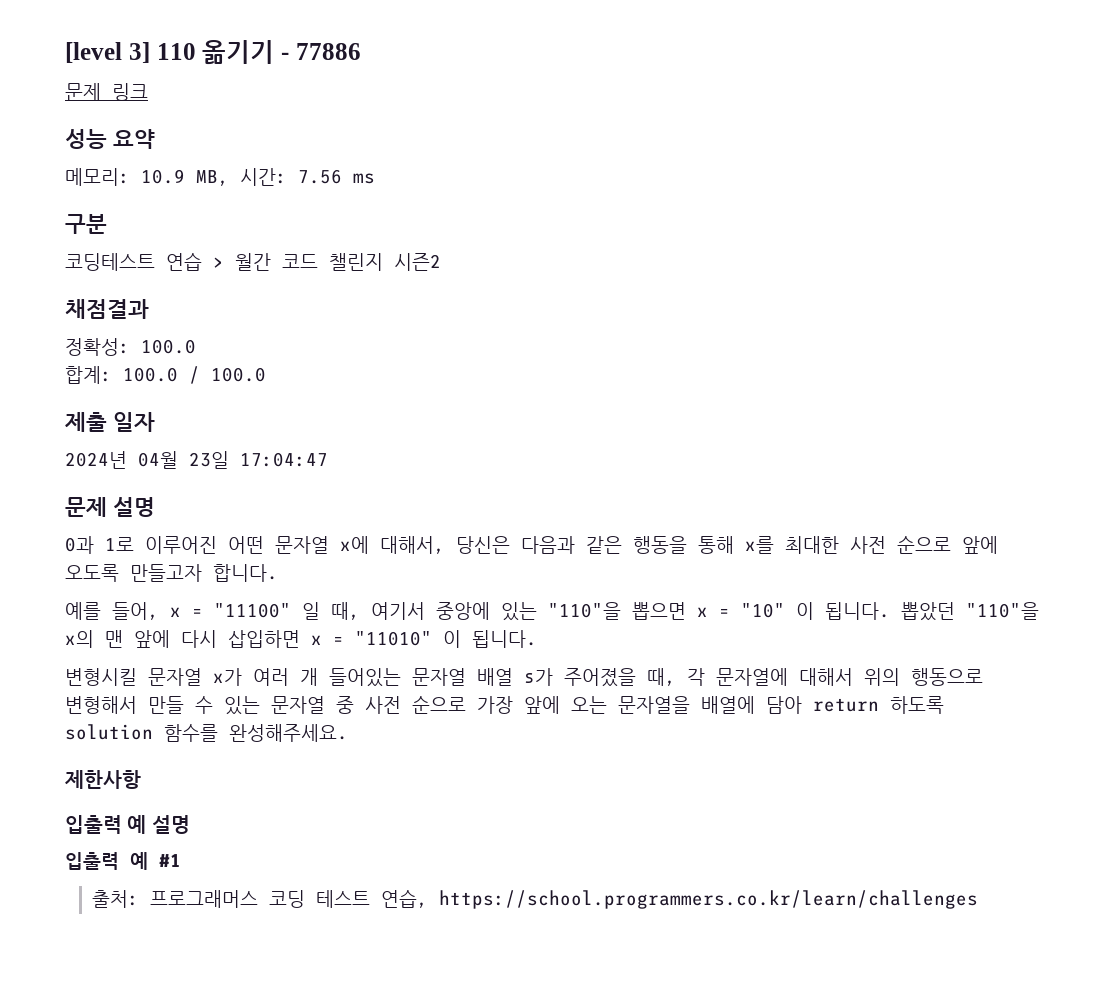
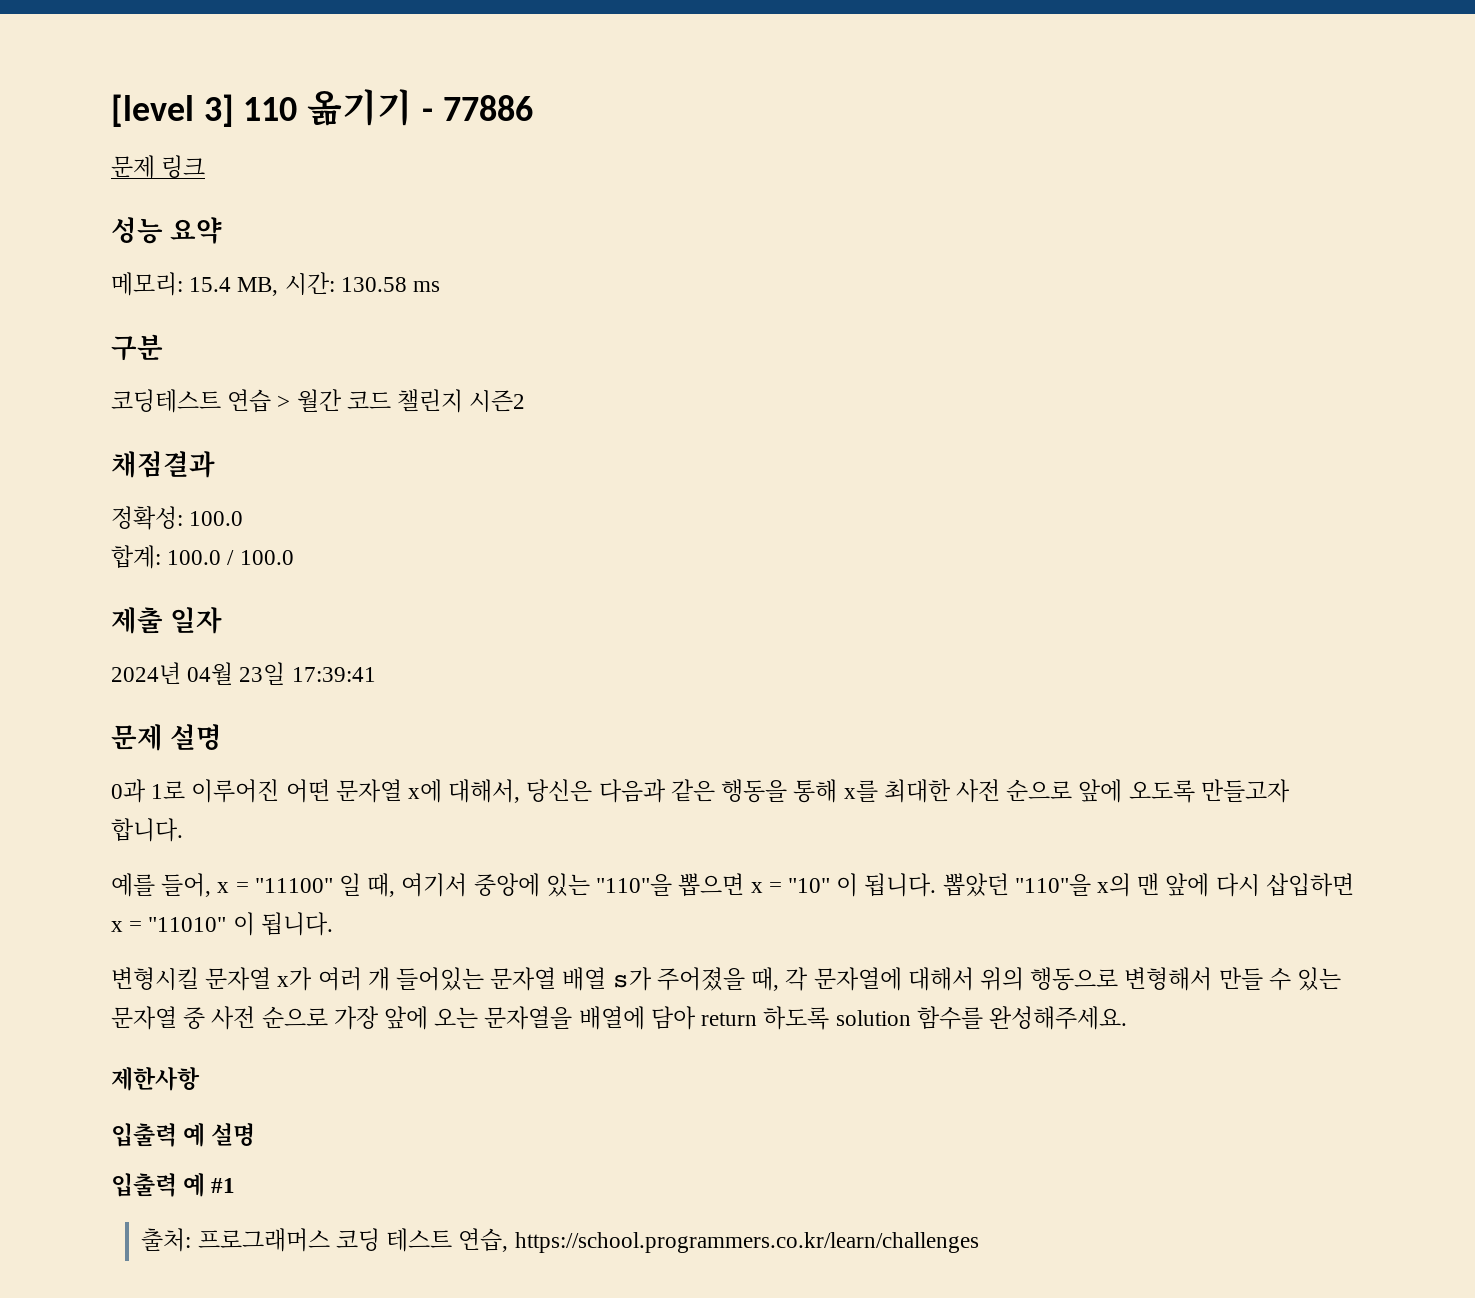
- 메모리: 10.9 MB, 시간: 7.56 ms
+ 메모리: 15.4 MB, 시간: 130.58 ms
- 2024년 04월 23일 17:04:47
+ 2024년 04월 23일 17:39:41

